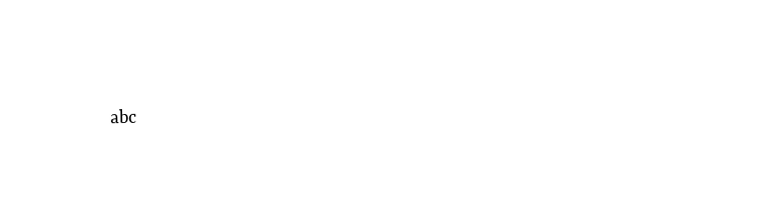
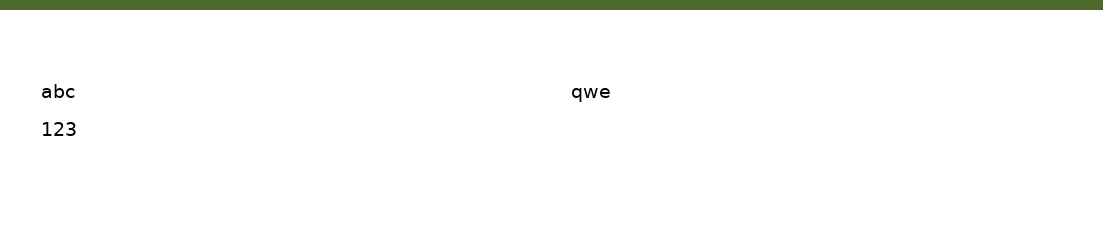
+ 123
+ qwe

